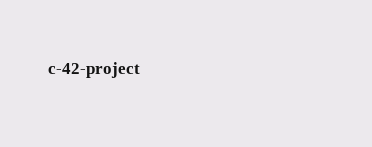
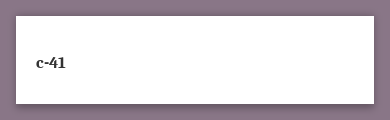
- c-42-project
+ c-41

